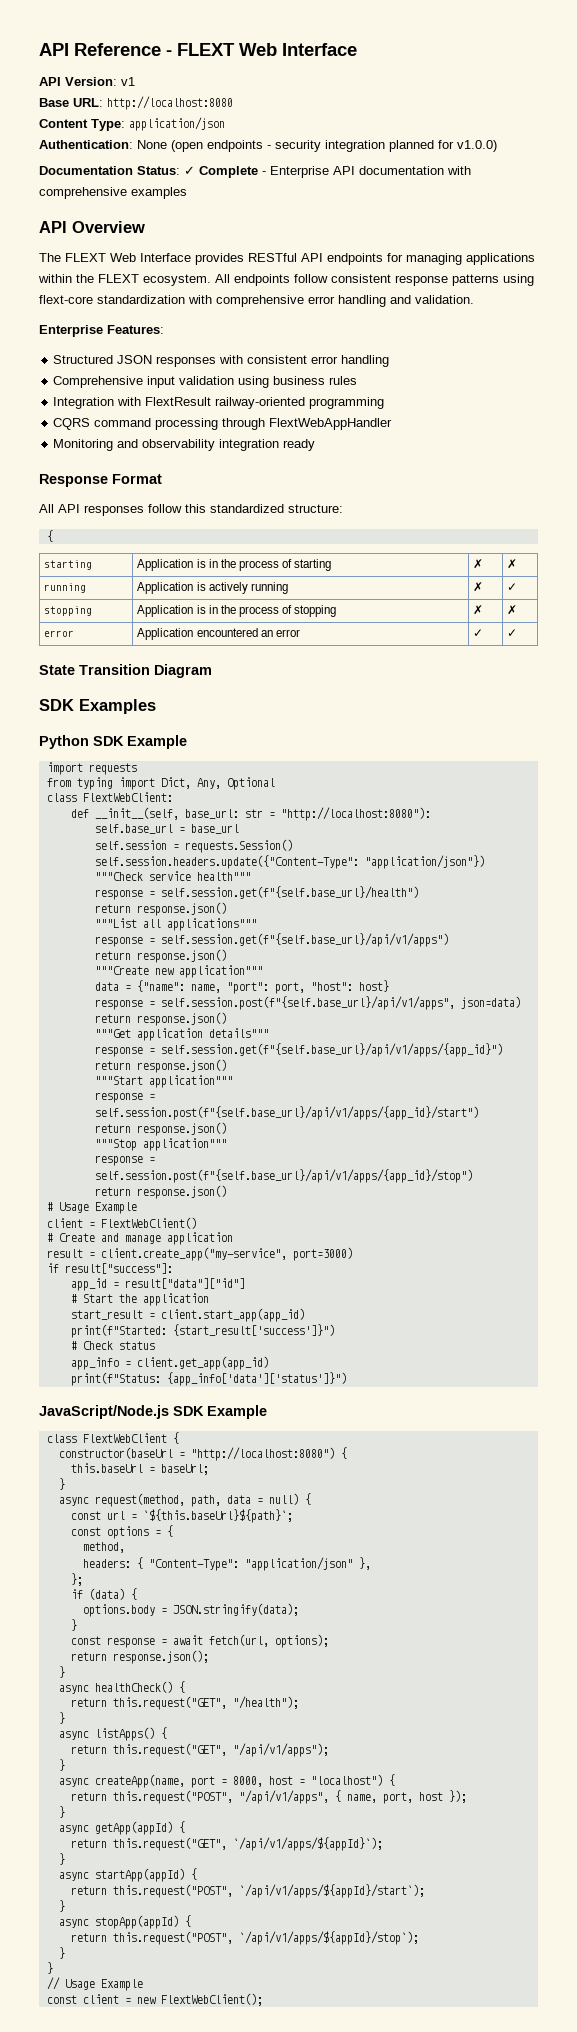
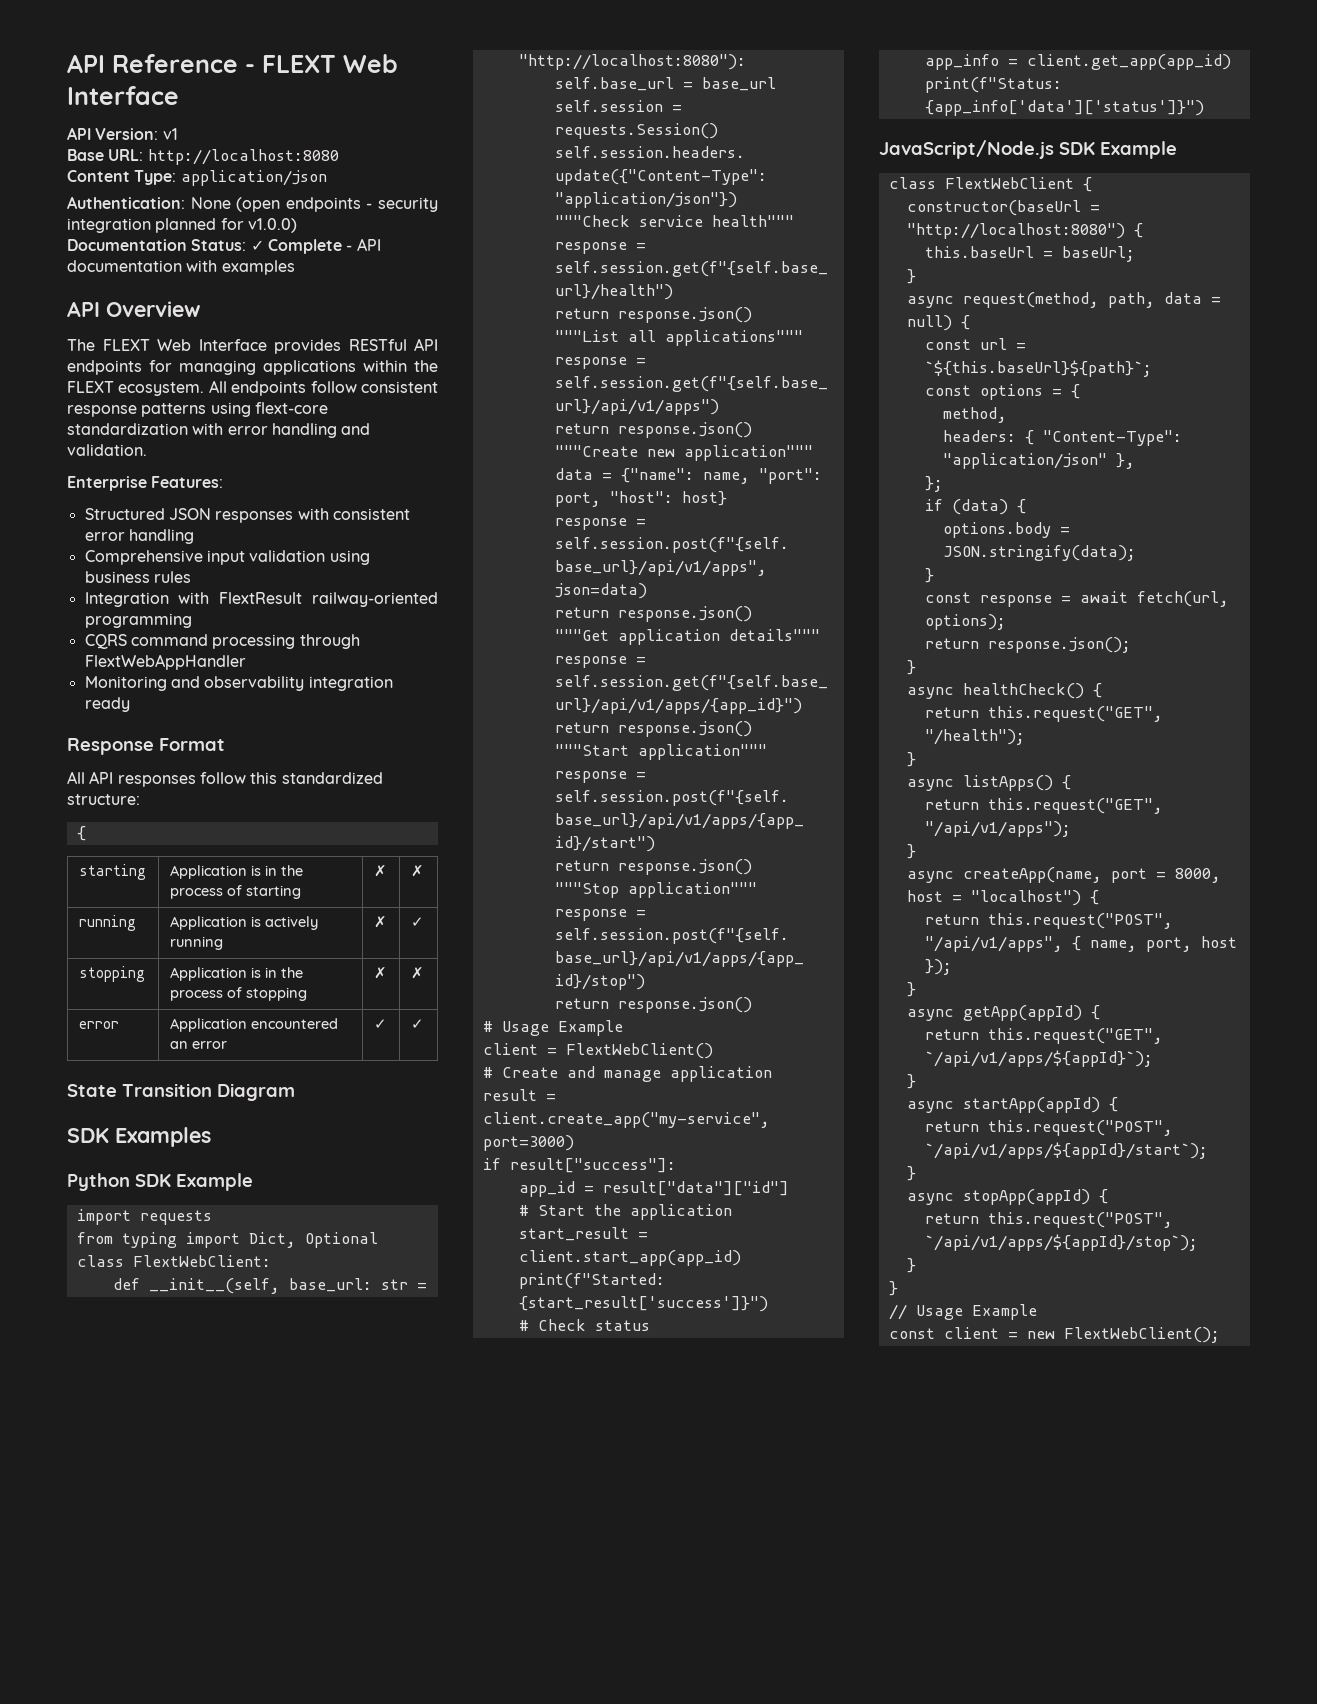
- Documentation Status: ✓ Complete - Enterprise API documentation with comprehensive examples
+ Documentation Status: ✓ Complete - API documentation with examples
- All endpoints follow consistent response patterns using flext-core standardization with comprehensive error handling and validation.
+ All endpoints follow consistent response patterns using flext-core standardization with error handling and validation.
- from typing import Dict, Any, Optional
+ from typing import Dict, Optional

